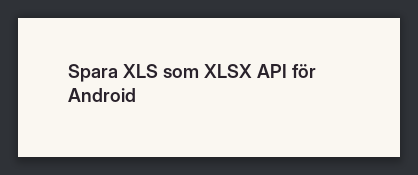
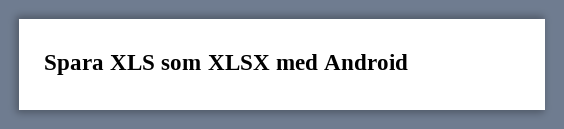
- Spara XLS som XLSX API för Android
+ Spara XLS som XLSX med Android

